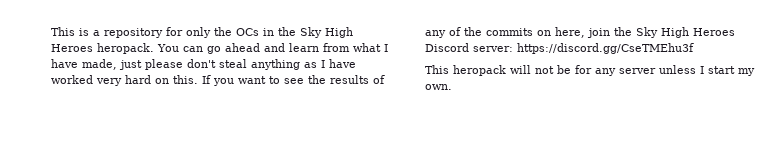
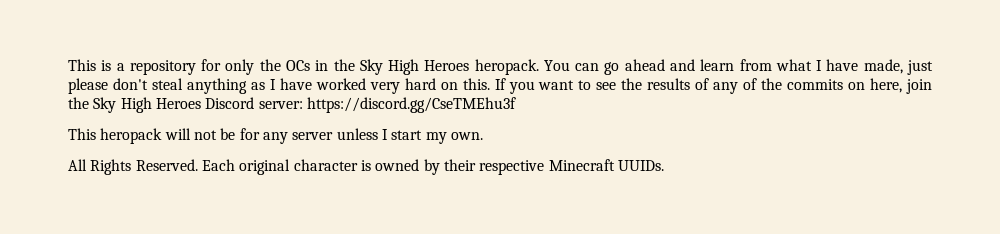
+ All Rights Reserved. Each original character is owned by their respective Minecraft UUIDs.

